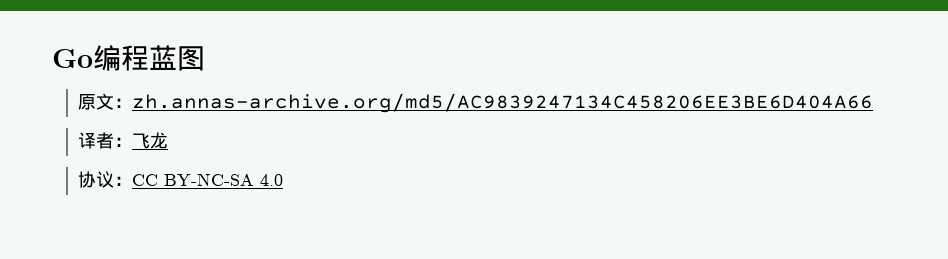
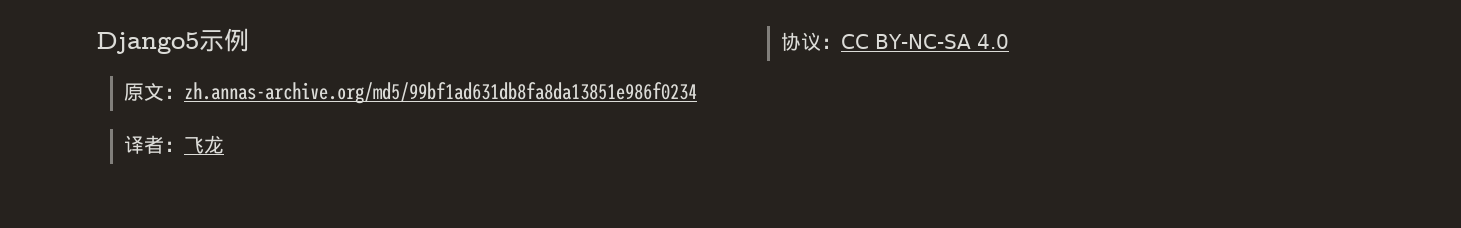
- Go编程蓝图
+ Django5示例
- 原文：zh.annas-archive.org/md5/AC9839247134C458206EE3BE6D404A66
+ 原文：zh.annas-archive.org/md5/99bf1ad631db8fa8da13851e986f0234

